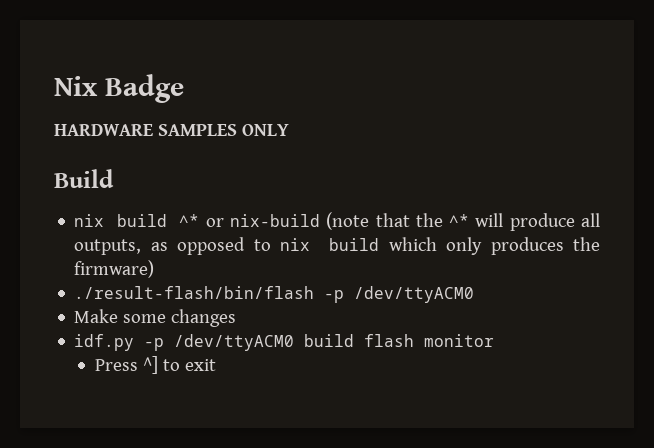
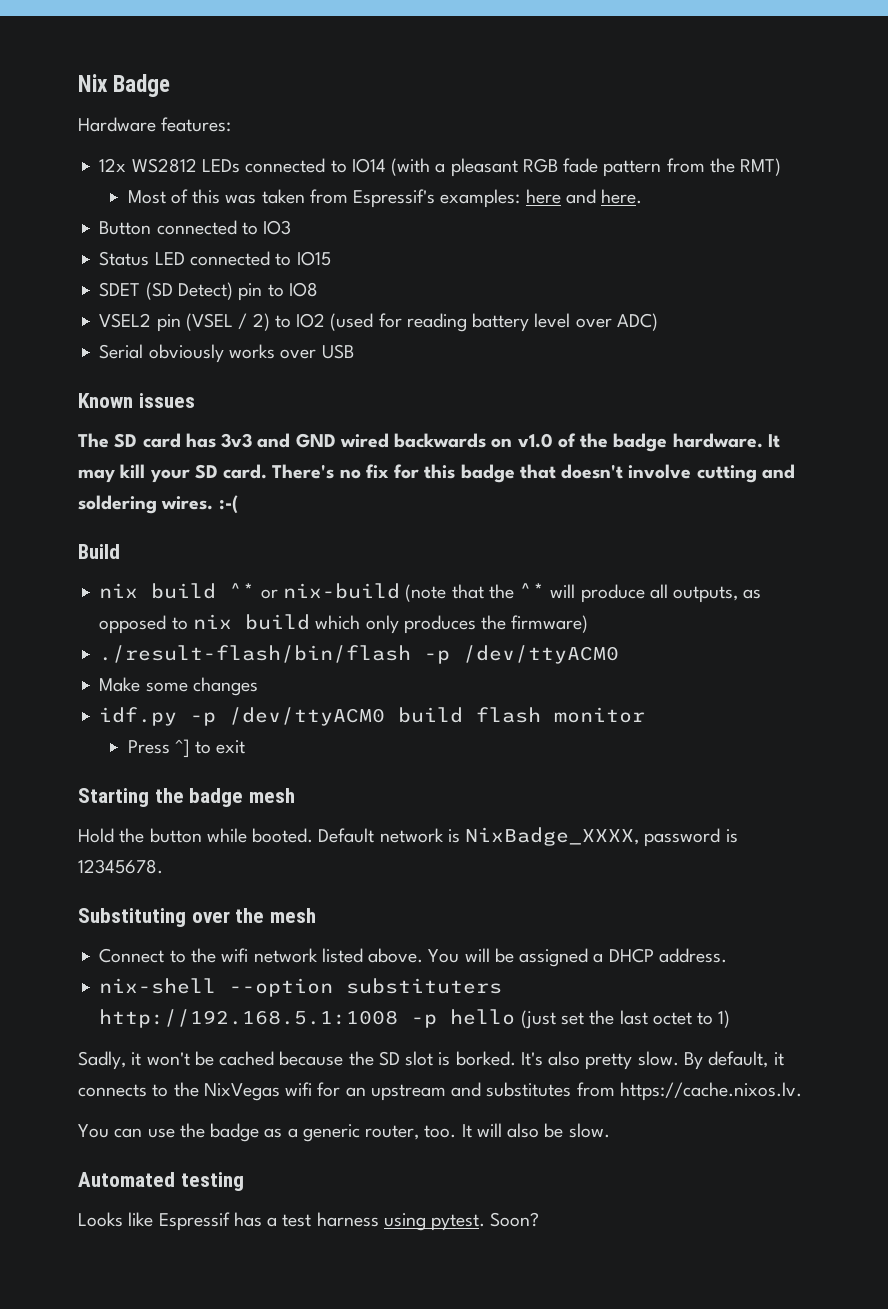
- HARDWARE SAMPLES ONLY
+ Hardware features:
+ 12x WS2812 LEDs connected to IO14 (with a pleasant RGB fade pattern from the RMT)
+ Most of this was taken from Espressif's examples: here and here.
+ Button connected to IO3
+ Status LED connected to IO15
+ SDET (SD Detect) pin to IO8
+ VSEL2 pin (VSEL / 2) to IO2 (used for reading battery level over ADC)
+ Serial obviously works over USB
+ Known issues
+ The SD card has 3v3 and GND wired backwards on v1.0 of the badge hardware. It may kill your SD card. There's no fix for this badge that doesn't involve cutting and soldering wires. :-(
+ Starting the badge mesh
+ Hold the button while booted. Default network is NixBadge_XXXX, password is 12345678.
+ Substituting over the mesh
+ Connect to the wifi network listed above. You will be assigned a DHCP address.
+ nix-shell --option substituters http://192.168.5.1:1008 -p hello (just set the last octet to 1)
+ Sadly, it won't be cached because the SD slot is borked. It's also pretty slow. By default, it connects to the NixVegas wifi for an upstream and substitutes from https://cache.nixos.lv.
+ You can use the badge as a generic router, too. It will also be slow.
+ Automated testing
+ Looks like Espressif has a test harness using pytest. Soon?

